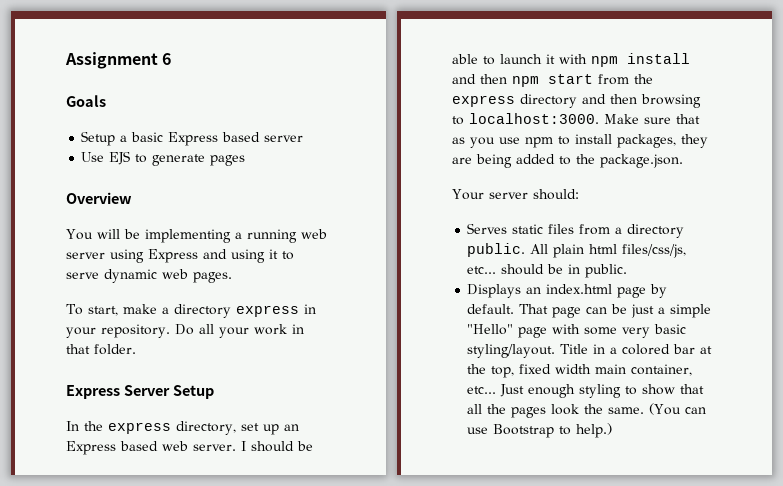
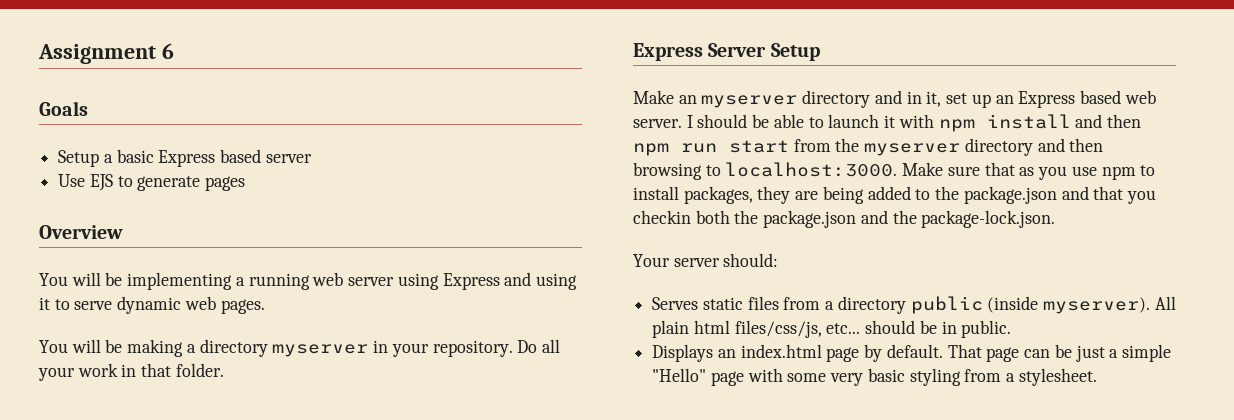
- To start, make a directory express in your repository.
+ You will be making a directory myserver in your repository.
- In the express directory, set up an Express based web server.
+ Make an myserver directory and in it, set up an Express based web server.
- I should be able to launch it with npm install and then npm start from the express directory and then browsing to localhost:3000.
+ I should be able to launch it with npm install and then npm run start from the myserver directory and then browsing to localhost:3000.
- Make sure that as you use npm to install packages, they are being added to the package.json.
+ Make sure that as you use npm to install packages, they are being added to the package.json and that you checkin both the package.json and the package-lock.json.
- Serves static files from a directory public.
+ Serves static files from a directory public (inside myserver).
- That page can be just a simple "Hello" page with some very basic styling/layout. Title in a colored bar at the top, fixed width main container, etc... Just enough styling to show that all the pages look the same. (You can use Bootstrap to help.)
+ That page can be just a simple "Hello" page with some very basic styling from a stylesheet.

